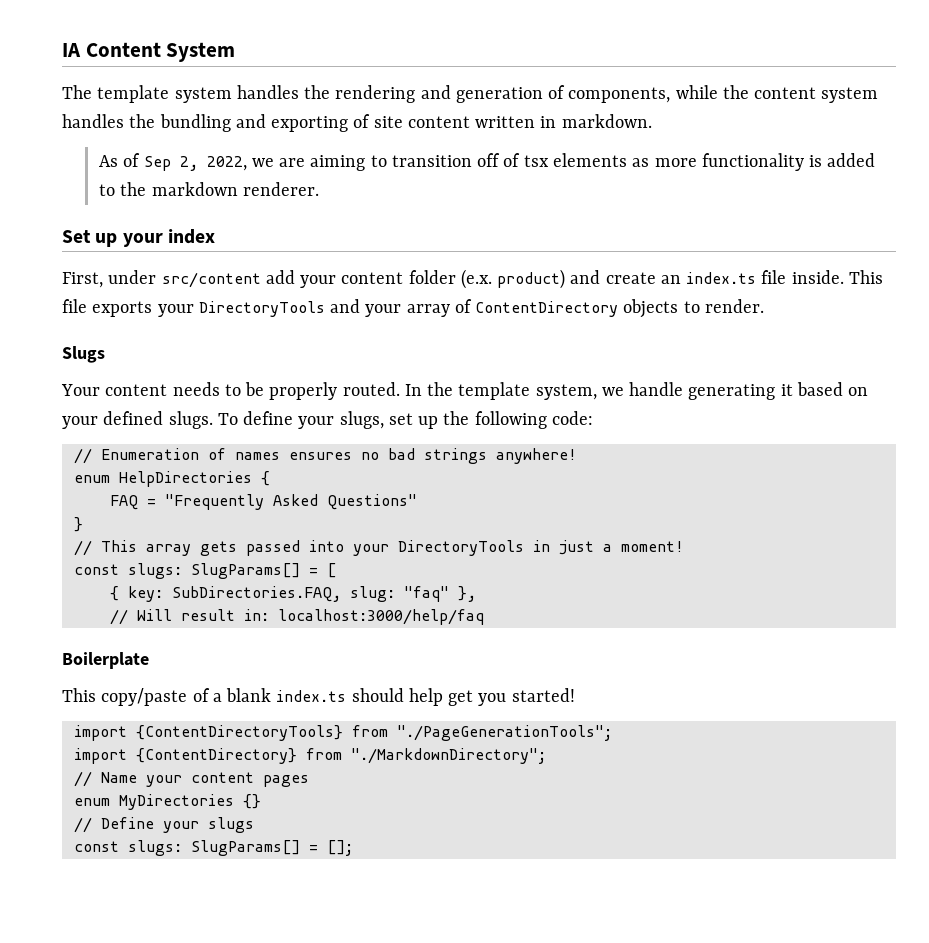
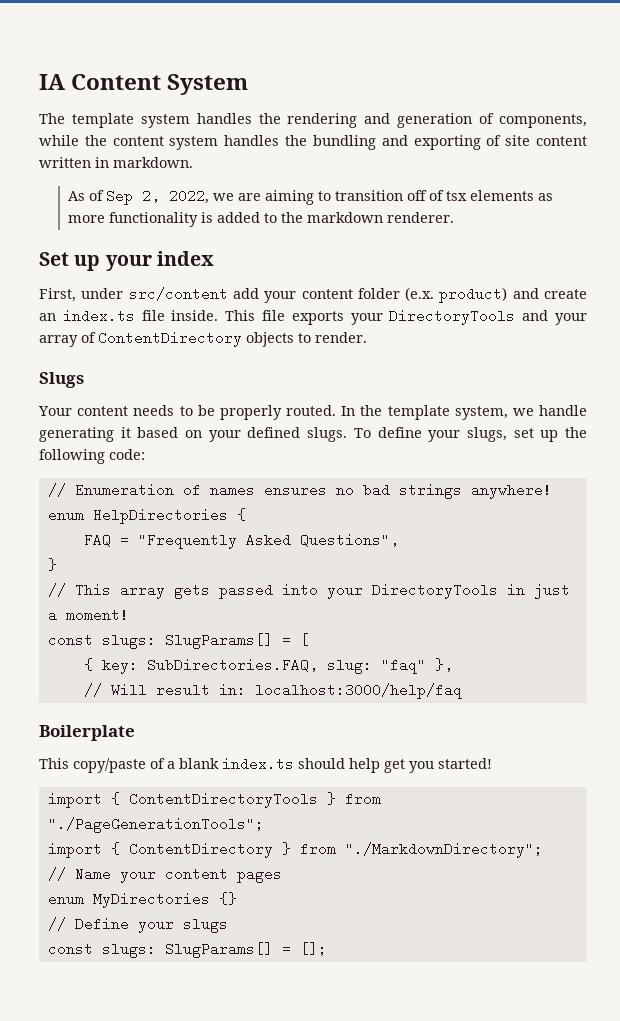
- FAQ = "Frequently Asked Questions"
+ FAQ = "Frequently Asked Questions",
- import {ContentDirectoryTools} from "./PageGenerationTools";
+ import { ContentDirectoryTools } from "./PageGenerationTools";
- import {ContentDirectory} from "./MarkdownDirectory";
+ import { ContentDirectory } from "./MarkdownDirectory";

